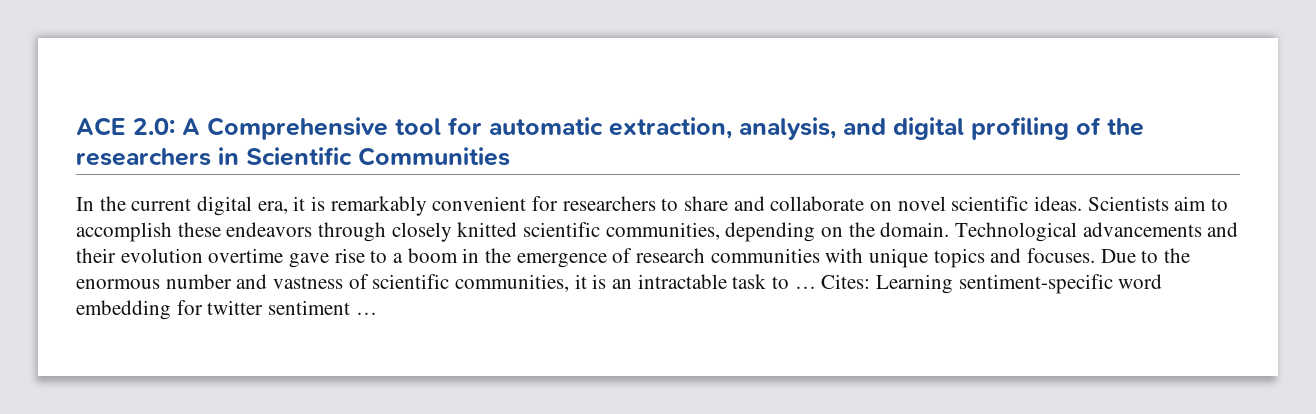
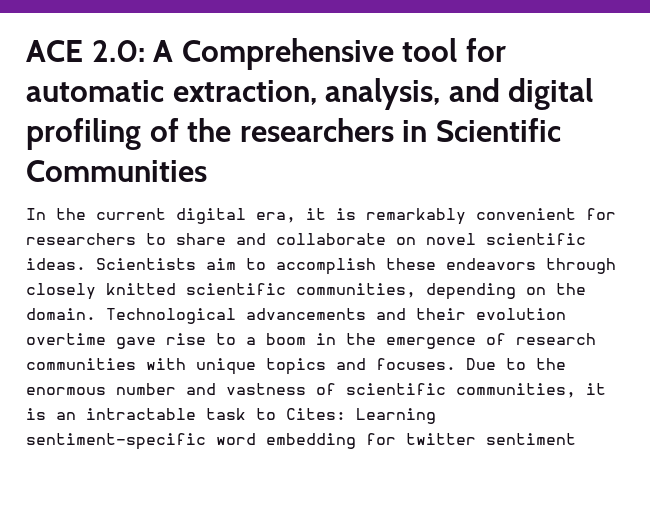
- Due to the enormous number and vastness of scientific communities, it is an intractable task to … Cites: Learning sentiment-specific word embedding for twitter sentiment …
+ Due to the enormous number and vastness of scientific communities, it is an intractable task to Cites: Learning sentiment-specific word embedding for twitter sentiment

